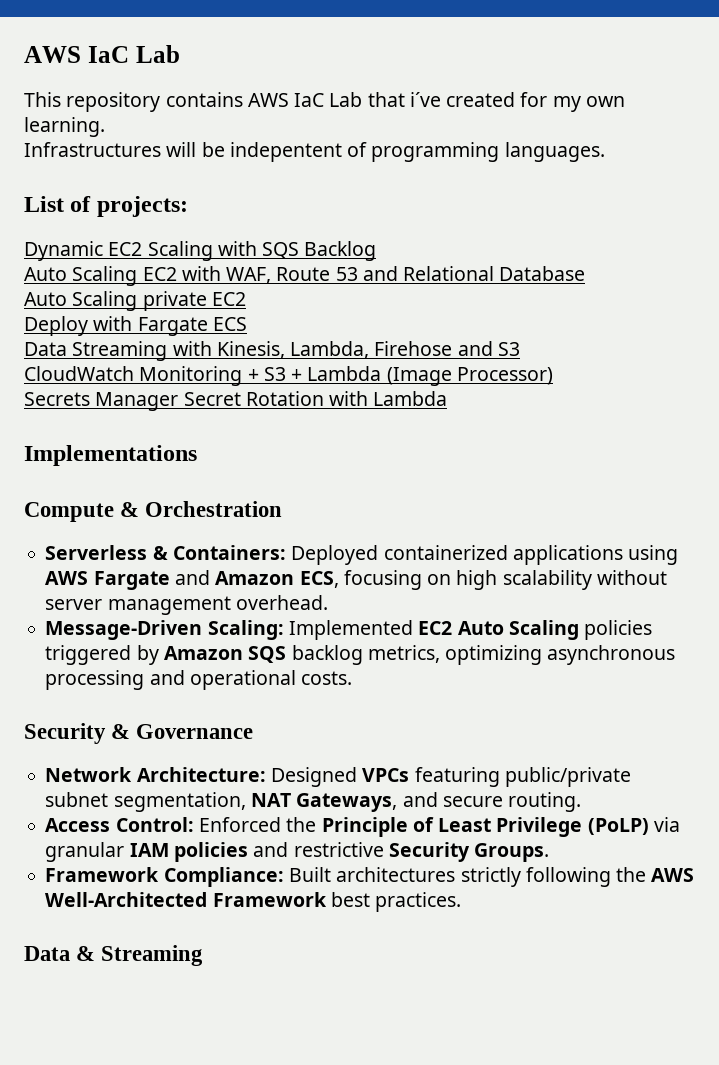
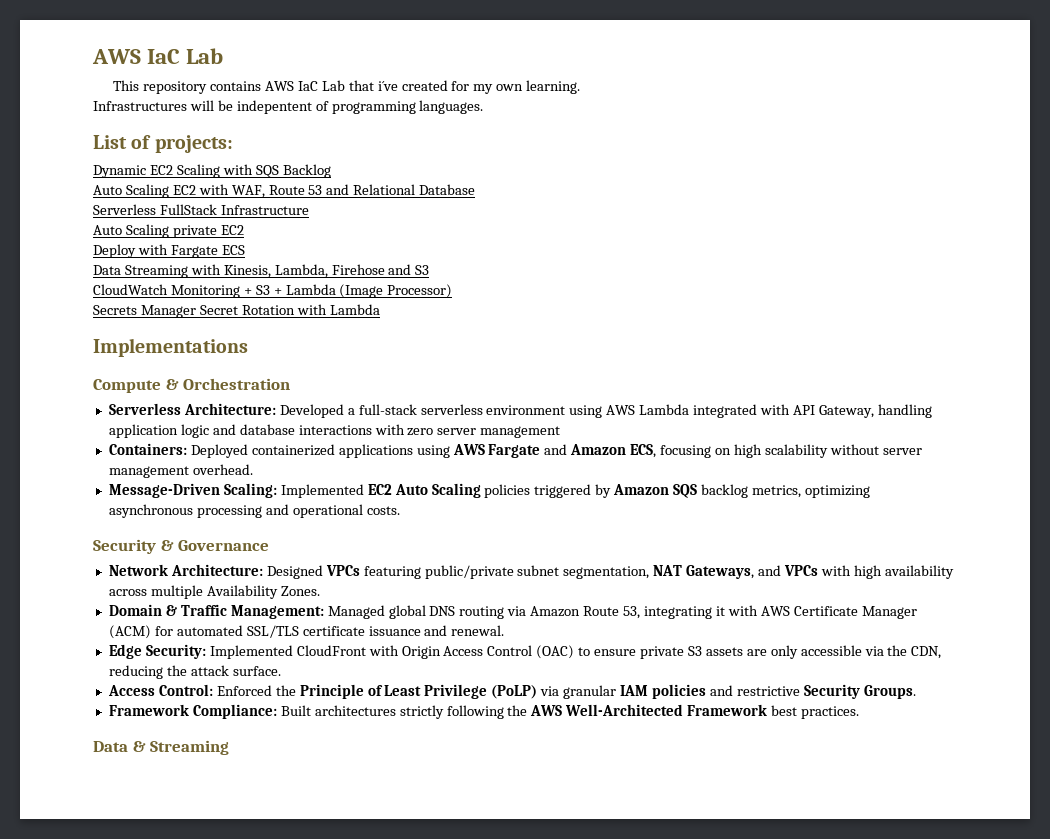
+ Serverless FullStack Infrastructure
- Serverless & Containers: Deployed containerized applications using AWS Fargate and Amazon ECS, focusing on high scalability without server management overhead.
+ Serverless Architecture: Developed a full-stack serverless environment using AWS Lambda integrated with API Gateway, handling application logic and database interactions with zero server management
+ Containers: Deployed containerized applications using AWS Fargate and Amazon ECS, focusing on high scalability without server management overhead.
- Network Architecture: Designed VPCs featuring public/private subnet segmentation, NAT Gateways, and secure routing.
+ Network Architecture: Designed VPCs featuring public/private subnet segmentation, NAT Gateways, and VPCs with high availability across multiple Availability Zones.
+ Domain & Traffic Management: Managed global DNS routing via Amazon Route 53, integrating it with AWS Certificate Manager (ACM) for automated SSL/TLS certificate issuance and renewal.
+ Edge Security: Implemented CloudFront with Origin Access Control (OAC) to ensure private S3 assets are only accessible via the CDN, reducing the attack surface.

